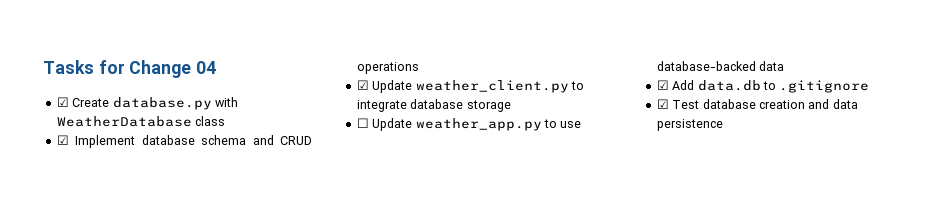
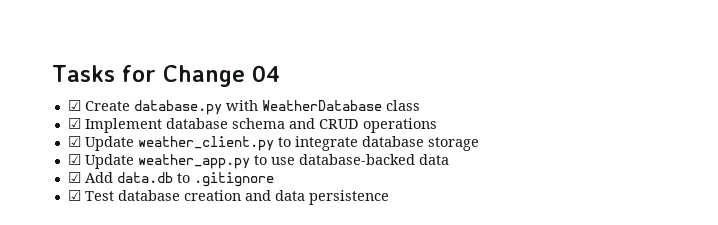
- ☐ Update weather_app.py to use database-backed data
+ ☑ Update weather_app.py to use database-backed data

